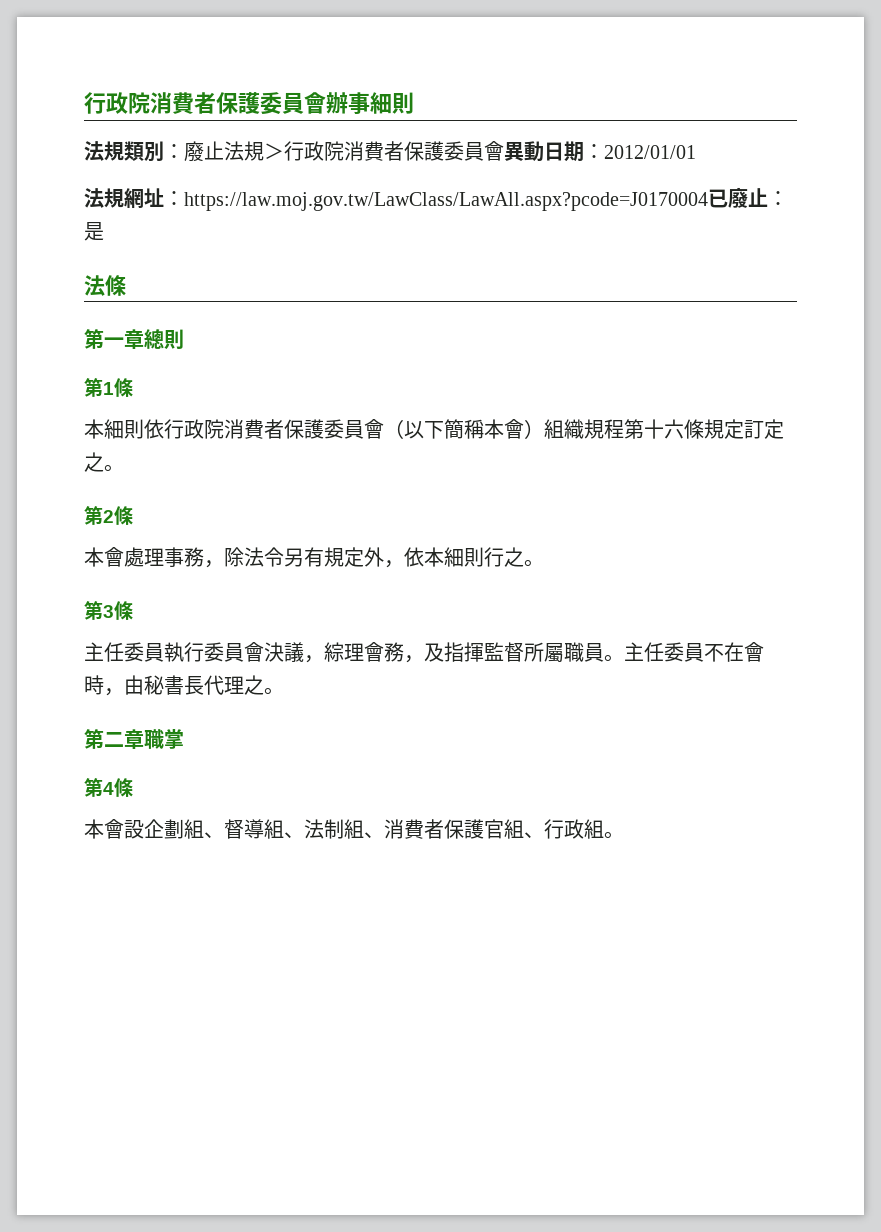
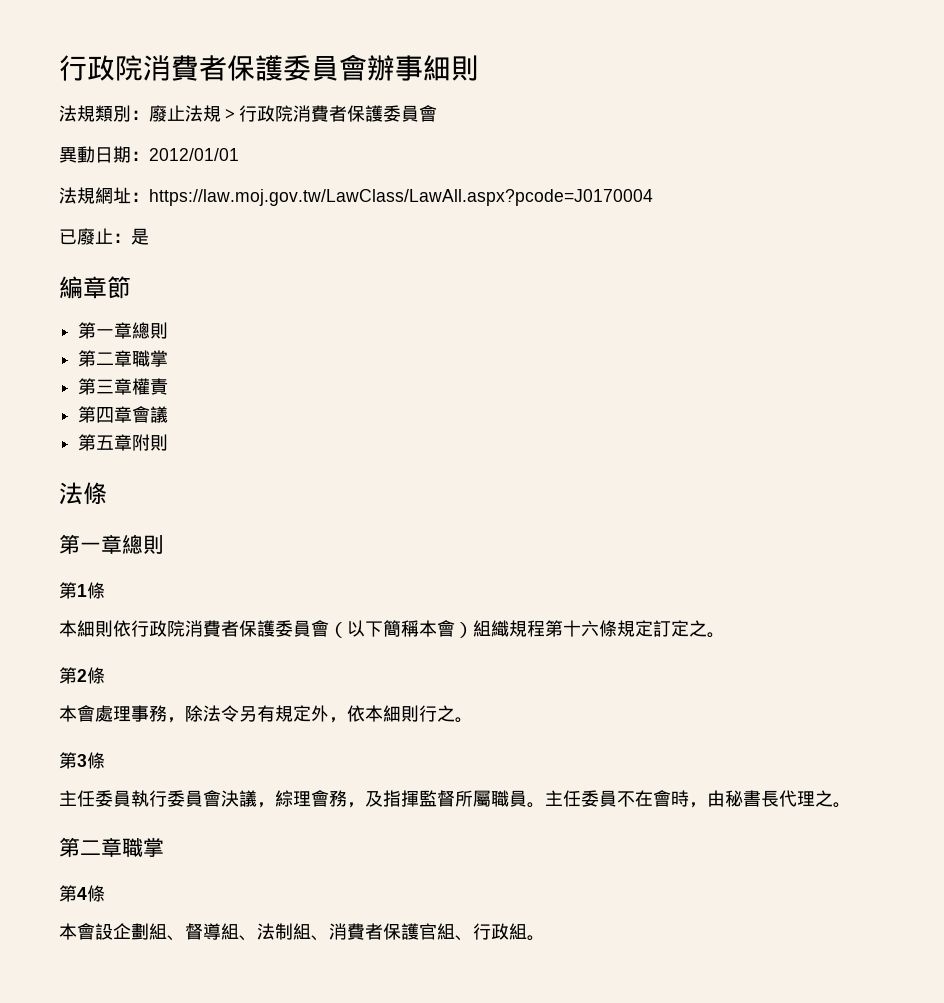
- 法規類別：廢止法規＞行政院消費者保護委員會異動日期：2012/01/01
+ 法規類別：廢止法規＞行政院消費者保護委員會
+ 異動日期：2012/01/01
- 法規網址：https://law.moj.gov.tw/LawClass/LawAll.aspx?pcode=J0170004已廢止：是
+ 法規網址：https://law.moj.gov.tw/LawClass/LawAll.aspx?pcode=J0170004
+ 已廢止：是
+ 編章節
+ 第一章總則
+ 第二章職掌
+ 第三章權責
+ 第四章會議
+ 第五章附則

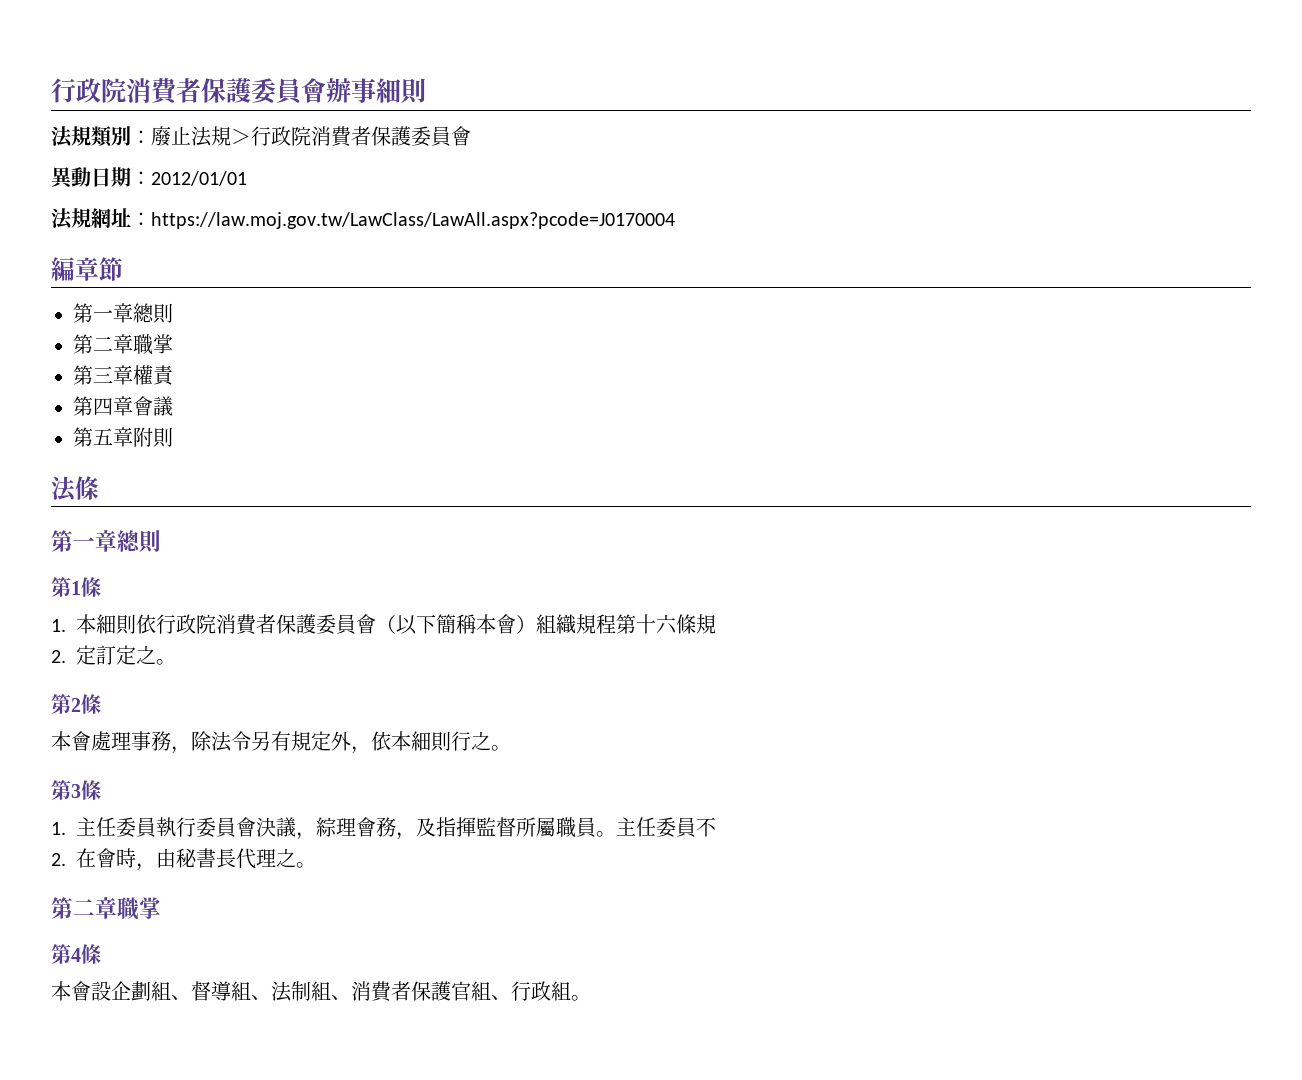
- 已廢止：是
- 本細則依行政院消費者保護委員會（以下簡稱本會）組織規程第十六條規定訂定之。
+ 1.本細則依行政院消費者保護委員會（以下簡稱本會）組織規程第十六條規
+ 2.定訂定之。
- 主任委員執行委員會決議，綜理會務，及指揮監督所屬職員。
+ 1.主任委員執行委員會決議，綜理會務，及指揮監督所屬職員。
- 主任委員不在會時，由秘書長代理之。
+ 主任委員不
+ 2.在會時，由秘書長代理之。

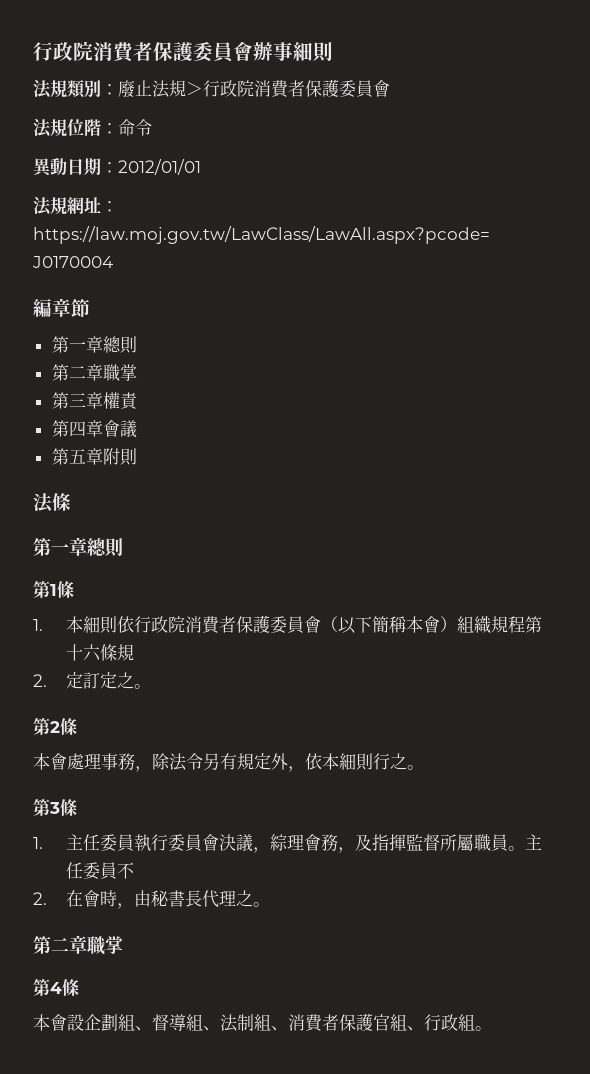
+ 法規位階：命令

